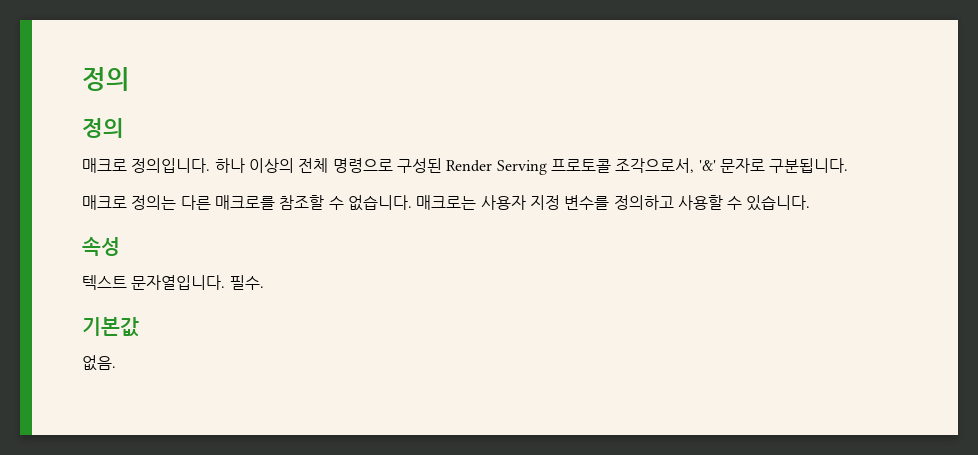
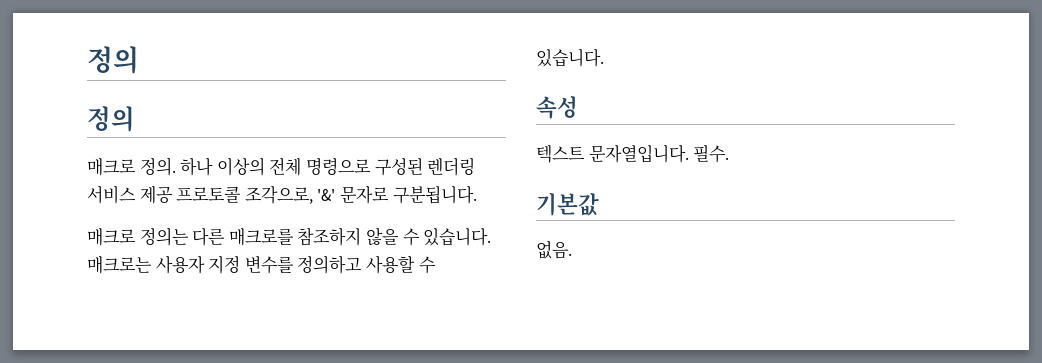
- 매크로 정의입니다.
+ 매크로 정의.
- 하나 이상의 전체 명령으로 구성된 Render Serving 프로토콜 조각으로서, '&' 문자로 구분됩니다.
+ 하나 이상의 전체 명령으로 구성된 렌더링 서비스 제공 프로토콜 조각으로, '&' 문자로 구분됩니다.
- 매크로 정의는 다른 매크로를 참조할 수 없습니다.
+ 매크로 정의는 다른 매크로를 참조하지 않을 수 있습니다.

